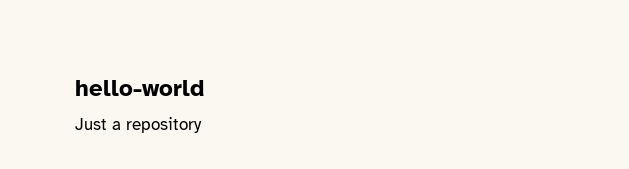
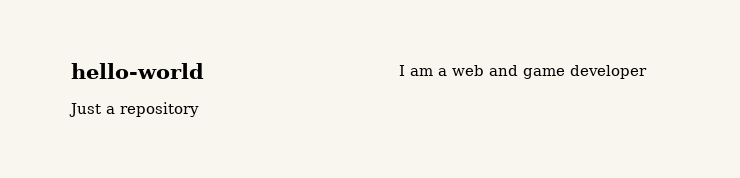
+ I am a web and game developer

